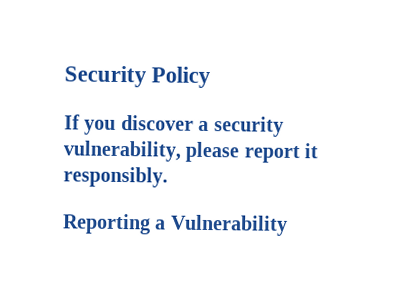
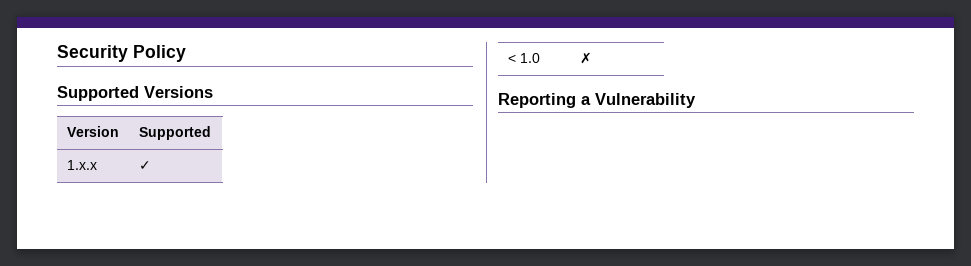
- If you discover a security vulnerability, please report it responsibly.
+ Supported Versions
+ Version | Supported
+ 1.x.x | ✓
+ < 1.0 | ✗

